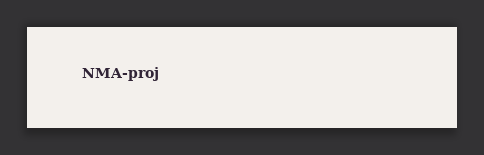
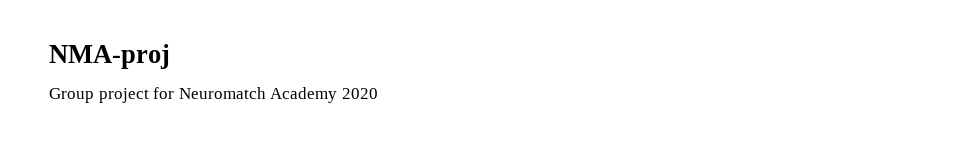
+ Group project for Neuromatch Academy 2020

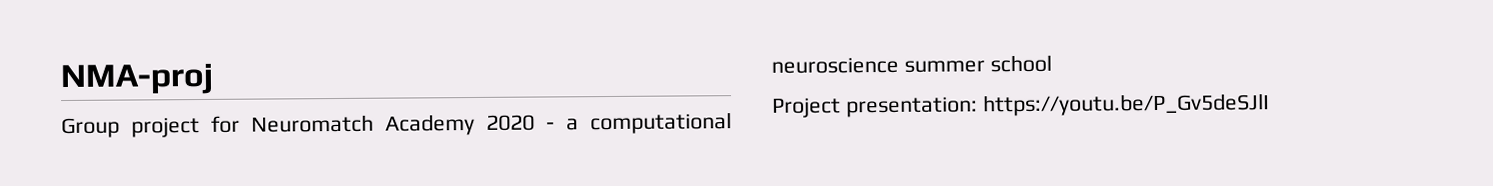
- Group project for Neuromatch Academy 2020
+ Group project for Neuromatch Academy 2020 - a computational neuroscience summer school
+ Project presentation: https://youtu.be/P_Gv5deSJlI

